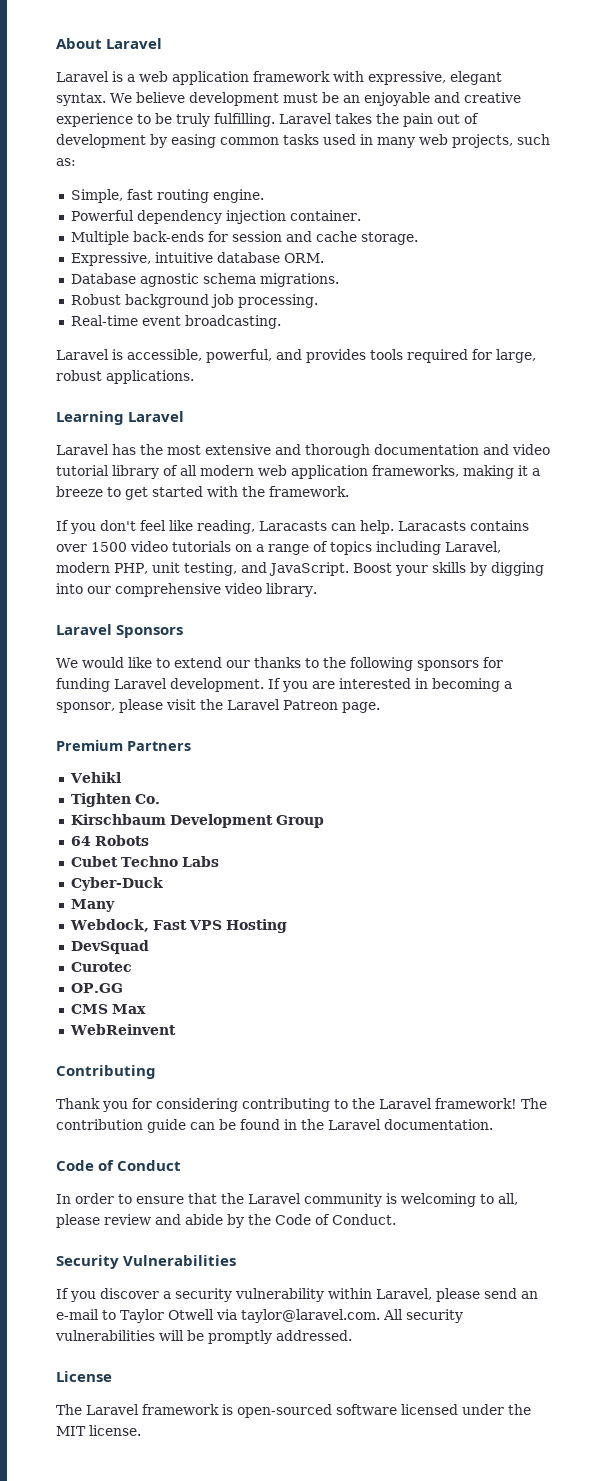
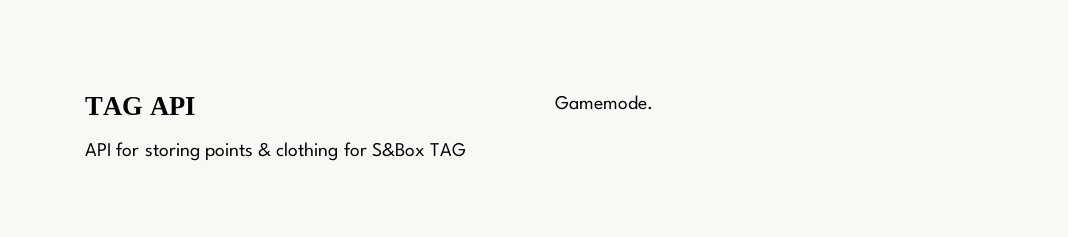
- About Laravel
- Laravel is a web application framework with expressive, elegant syntax. We believe development must be an enjoyable and creative experience to be truly fulfilling. Laravel takes the pain out of development by easing common tasks used in many web projects, such as:
- Simple, fast routing engine.
- Powerful dependency injection container.
- Multiple back-ends for session and cache storage.
- Expressive, intuitive database ORM.
- Database agnostic schema migrations.
- Robust background job processing.
- Real-time event broadcasting.
- Laravel is accessible, powerful, and provides tools required for large, robust applications.
- Learning Laravel
- Laravel has the most extensive and thorough documentation and video tutorial library of all modern web application frameworks, making it a breeze to get started with the framework.
- If you don't feel like reading, Laracasts can help. Laracasts contains over 1500 video tutorials on a range of topics including Laravel, modern PHP, unit testing, and JavaScript. Boost your skills by digging into our comprehensive video library.
- Laravel Sponsors
- We would like to extend our thanks to the following sponsors for funding Laravel development. If you are interested in becoming a sponsor, please visit the Laravel Patreon page.
- Premium Partners
- Vehikl
- Tighten Co.
- Kirschbaum Development Group
- 64 Robots
- Cubet Techno Labs
- Cyber-Duck
- Many
- Webdock, Fast VPS Hosting
- DevSquad
- Curotec
- OP.GG
- CMS Max
- WebReinvent
- Contributing
- Thank you for considering contributing to the Laravel framework! The contribution guide can be found in the Laravel documentation.
- Code of Conduct
- In order to ensure that the Laravel community is welcoming to all, please review and abide by the Code of Conduct.
- Security Vulnerabilities
- If you discover a security vulnerability within Laravel, please send an e-mail to Taylor Otwell via taylor@laravel.com. All security vulnerabilities will be promptly addressed.
- License
- The Laravel framework is open-sourced software licensed under the MIT license.
+ TAG API
+ API for storing points & clothing for S&Box TAG Gamemode.

